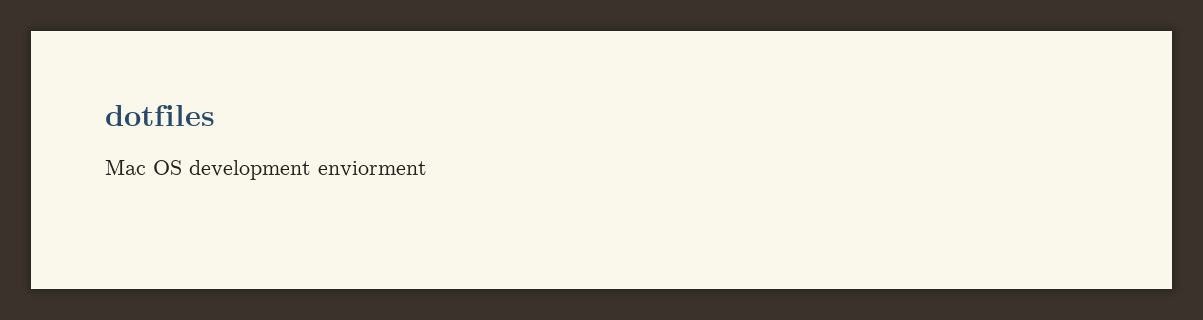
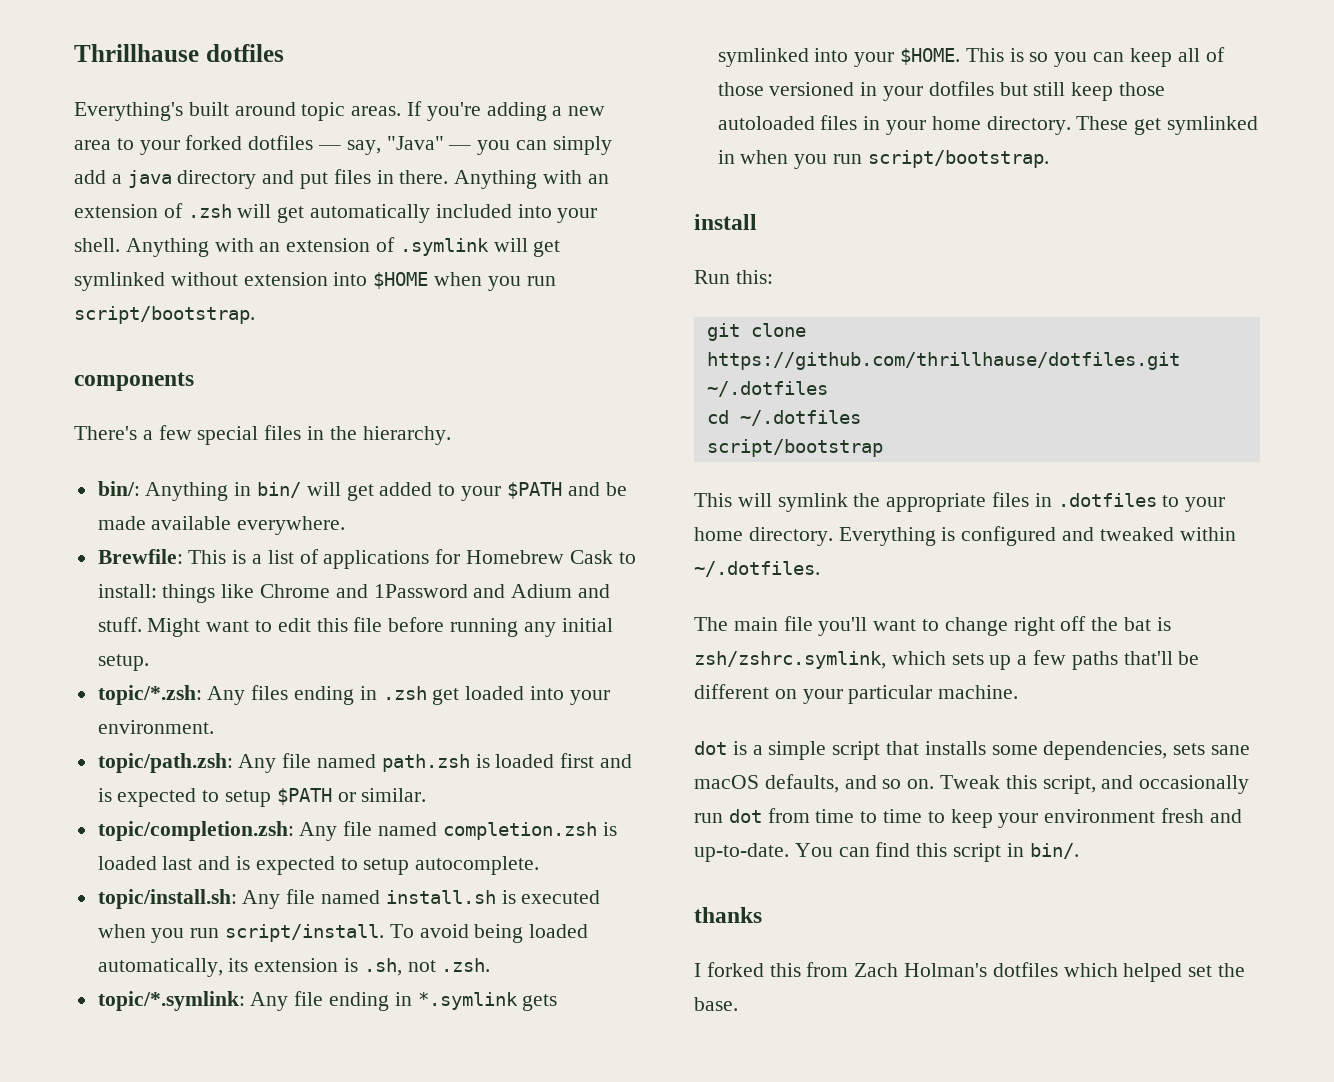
- dotfiles
+ Thrillhause dotfiles
- Mac OS development enviorment
+ Everything's built around topic areas. If you're adding a new area to your forked dotfiles — say, "Java" — you can simply add a java directory and put files in there. Anything with an extension of .zsh will get automatically included into your shell. Anything with an extension of .symlink will get symlinked without extension into $HOME when you run script/bootstrap.
+ components
+ There's a few special files in the hierarchy.
+ bin/: Anything in bin/ will get added to your $PATH and be made available everywhere.
+ Brewfile: This is a list of applications for Homebrew Cask to install: things like Chrome and 1Password and Adium and stuff. Might want to edit this file before running any initial setup.
+ topic/*.zsh: Any files ending in .zsh get loaded into your environment.
+ topic/path.zsh: Any file named path.zsh is loaded first and is expected to setup $PATH or similar.
+ topic/completion.zsh: Any file named completion.zsh is loaded last and is expected to setup autocomplete.
+ topic/install.sh: Any file named install.sh is executed when you run script/install. To avoid being loaded automatically, its extension is .sh, not .zsh.
+ topic/*.symlink: Any file ending in *.symlink gets symlinked into your $HOME. This is so you can keep all of those versioned in your dotfiles but still keep those autoloaded files in your home directory. These get symlinked in when you run script/bootstrap.
+ install
+ Run this:
+ git clone https://github.com/thrillhause/dotfiles.git ~/.dotfiles
+ cd ~/.dotfiles
+ script/bootstrap
+ This will symlink the appropriate files in .dotfiles to your home directory. Everything is configured and tweaked within ~/.dotfiles.
+ The main file you'll want to change right off the bat is zsh/zshrc.symlink, which sets up a few paths that'll be different on your particular machine.
+ dot is a simple script that installs some dependencies, sets sane macOS defaults, and so on. Tweak this script, and occasionally run dot from time to time to keep your environment fresh and up-to-date. You can find this script in bin/.
+ thanks
+ I forked this from Zach Holman's dotfiles which helped set the base.

